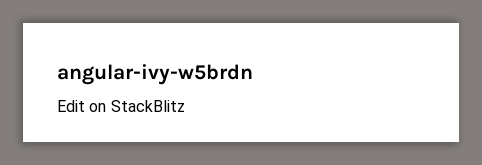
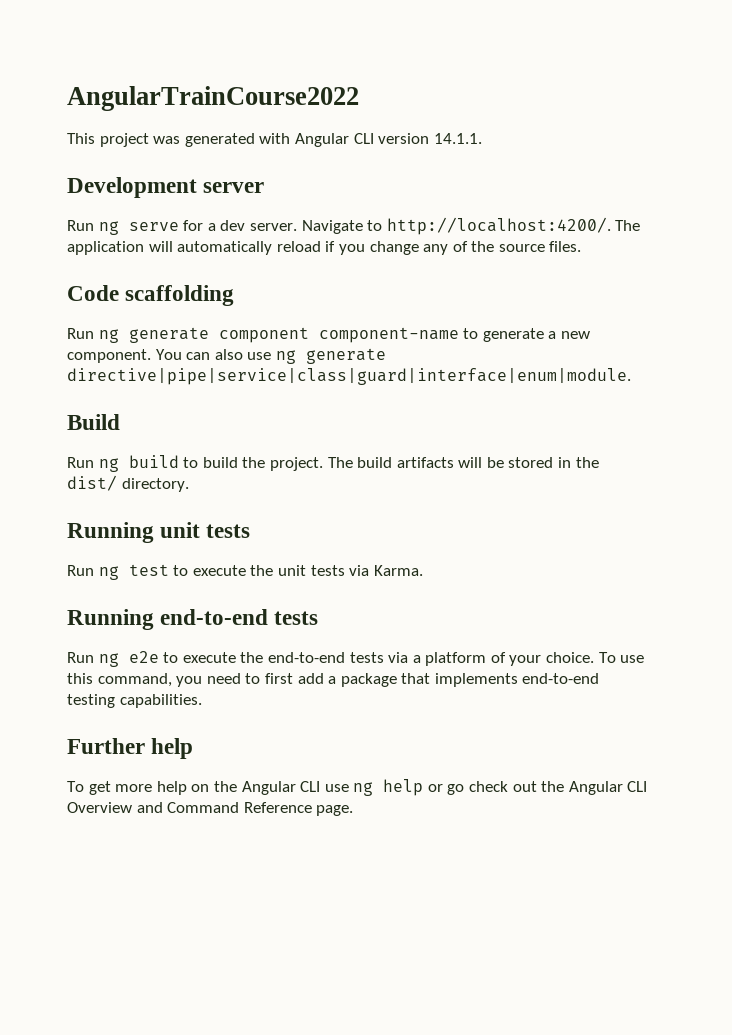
- angular-ivy-w5brdn
- Edit on StackBlitz
+ AngularTrainCourse2022
+ This project was generated with Angular CLI version 14.1.1.
+ Development server
+ Run ng serve for a dev server. Navigate to http://localhost:4200/. The application will automatically reload if you change any of the source files.
+ Code scaffolding
+ Run ng generate component component-name to generate a new component. You can also use ng generate directive|pipe|service|class|guard|interface|enum|module.
+ Build
+ Run ng build to build the project. The build artifacts will be stored in the dist/ directory.
+ Running unit tests
+ Run ng test to execute the unit tests via Karma.
+ Running end-to-end tests
+ Run ng e2e to execute the end-to-end tests via a platform of your choice. To use this command, you need to first add a package that implements end-to-end testing capabilities.
+ Further help
+ To get more help on the Angular CLI use ng help or go check out the Angular CLI Overview and Command Reference page.

